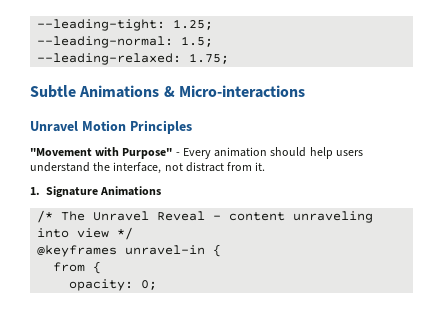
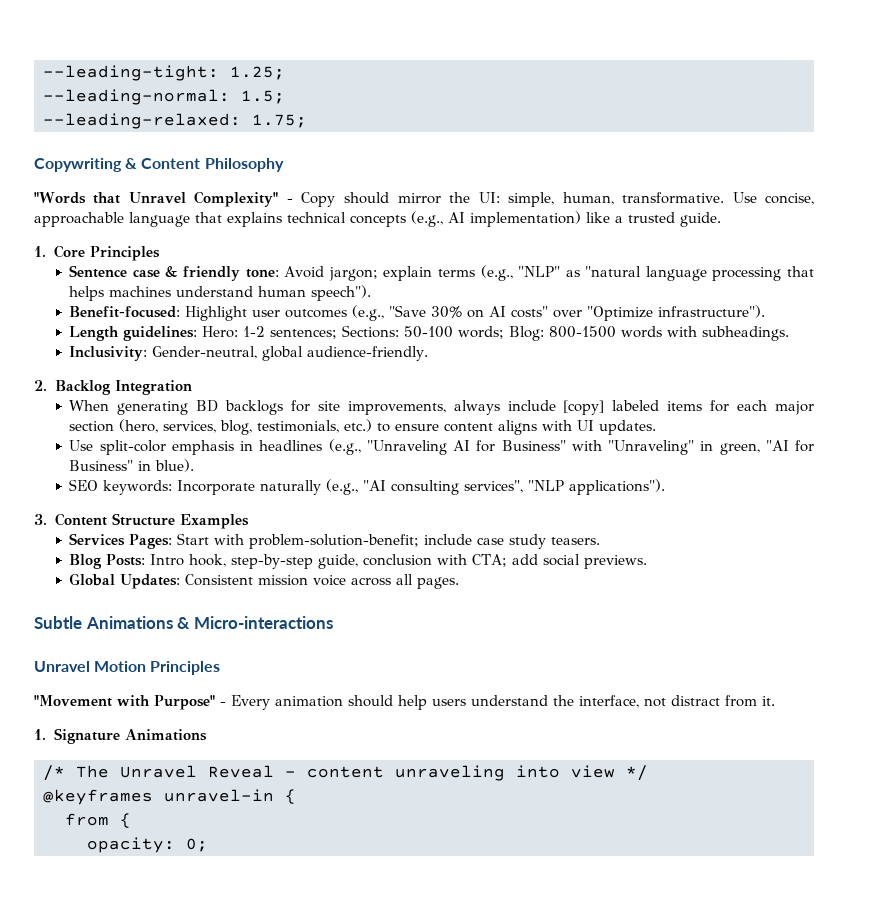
+ Copywriting & Content Philosophy
+ "Words that Unravel Complexity" - Copy should mirror the UI: simple, human, transformative. Use concise, approachable language that explains technical concepts (e.g., AI implementation) like a trusted guide.
+ 1. Core Principles
+ Sentence case & friendly tone: Avoid jargon; explain terms (e.g., "NLP" as "natural language processing that helps machines understand human speech").
+ Benefit-focused: Highlight user outcomes (e.g., "Save 30% on AI costs" over "Optimize infrastructure").
+ Length guidelines: Hero: 1-2 sentences; Sections: 50-100 words; Blog: 800-1500 words with subheadings.
+ Inclusivity: Gender-neutral, global audience-friendly.
+ 2. Backlog Integration
+ When generating BD backlogs for site improvements, always include [copy] labeled items for each major section (hero, services, blog, testimonials, etc.) to ensure content aligns with UI updates.
+ Use split-color emphasis in headlines (e.g., "Unraveling AI for Business" with "Unraveling" in green, "AI for Business" in blue).
+ SEO keywords: Incorporate naturally (e.g., "AI consulting services", "NLP applications").
+ 3. Content Structure Examples
+ Services Pages: Start with problem-solution-benefit; include case study teasers.
+ Blog Posts: Intro hook, step-by-step guide, conclusion with CTA; add social previews.
+ Global Updates: Consistent mission voice across all pages.

